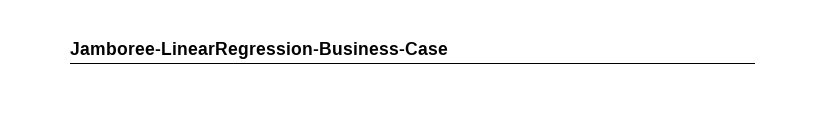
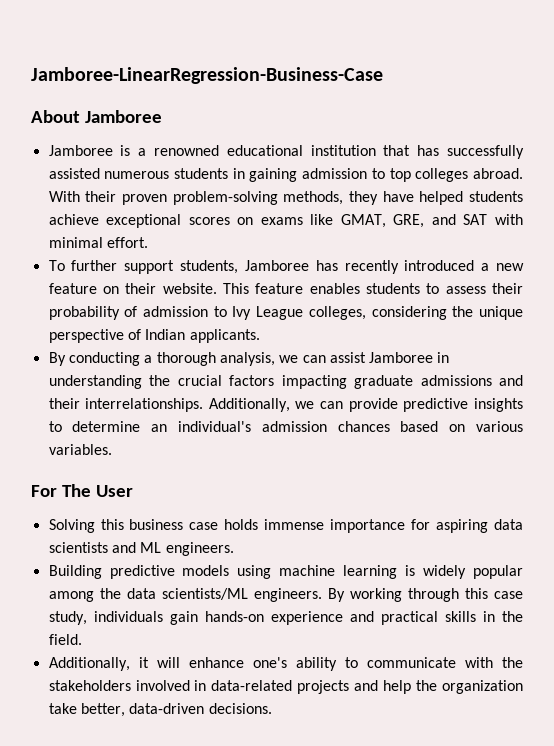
+ About Jamboree
+ Jamboree is a renowned educational institution that has successfully assisted numerous students in gaining admission to top colleges abroad. With their proven problem-solving methods, they have helped students achieve exceptional scores on exams like GMAT, GRE, and SAT with minimal effort.
+ To further support students, Jamboree has recently introduced a new feature on their website. This feature enables students to assess their probability of admission to Ivy League colleges, considering the unique perspective of Indian applicants.
+ By conducting a thorough analysis, we can assist Jamboree in understanding the crucial factors impacting graduate admissions and their interrelationships. Additionally, we can provide predictive insights to determine an individual's admission chances based on various variables.
+ For The User
+ Solving this business case holds immense importance for aspiring data scientists and ML engineers.
+ Building predictive models using machine learning is widely popular among the data scientists/ML engineers. By working through this case study, individuals gain hands-on experience and practical skills in the field.
+ Additionally, it will enhance one's ability to communicate with the stakeholders involved in data-related projects and help the organization take better, data-driven decisions.

